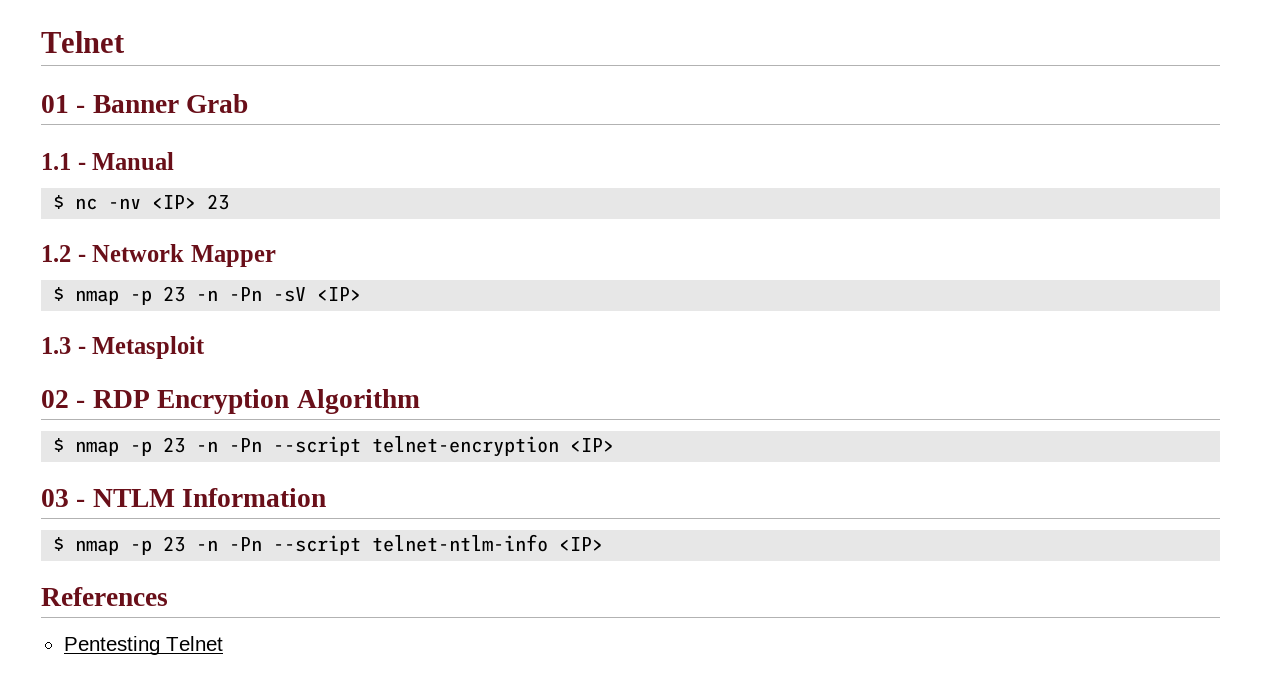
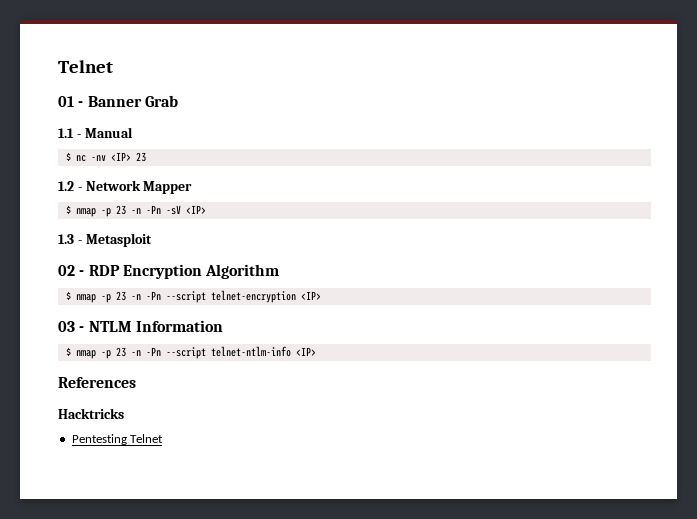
+ Hacktricks

